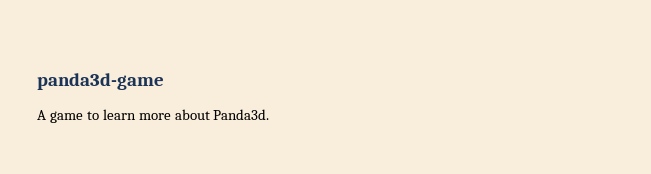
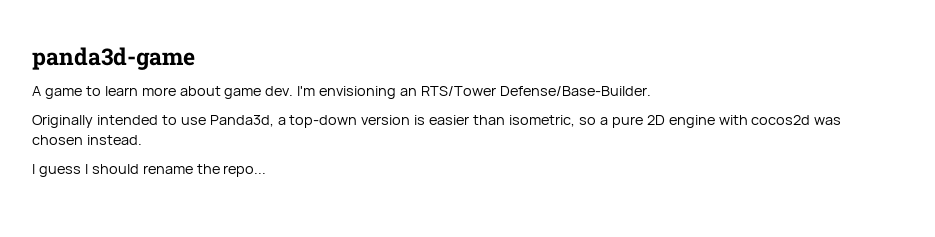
- A game to learn more about Panda3d.
+ A game to learn more about game dev. I'm envisioning an RTS/Tower Defense/Base-Builder.
+ Originally intended to use Panda3d, a top-down version is easier than isometric, so a pure 2D engine with cocos2d was chosen instead.
+ I guess I should rename the repo...

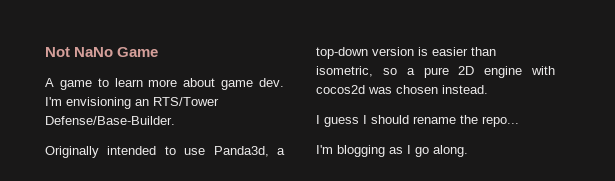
- panda3d-game
+ Not NaNo Game
+ I'm blogging as I go along.

